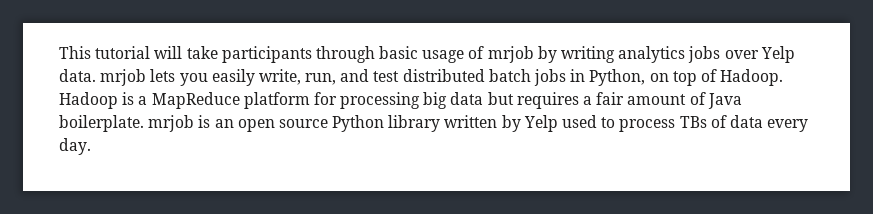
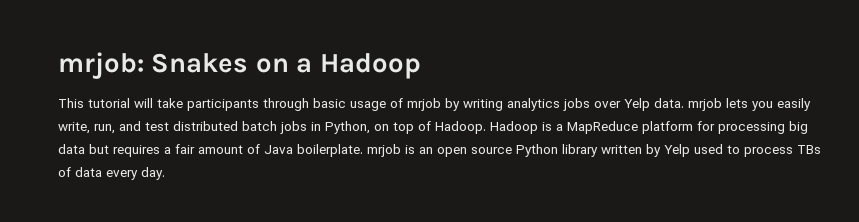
+ mrjob: Snakes on a Hadoop

